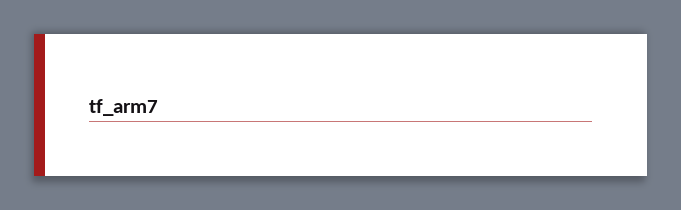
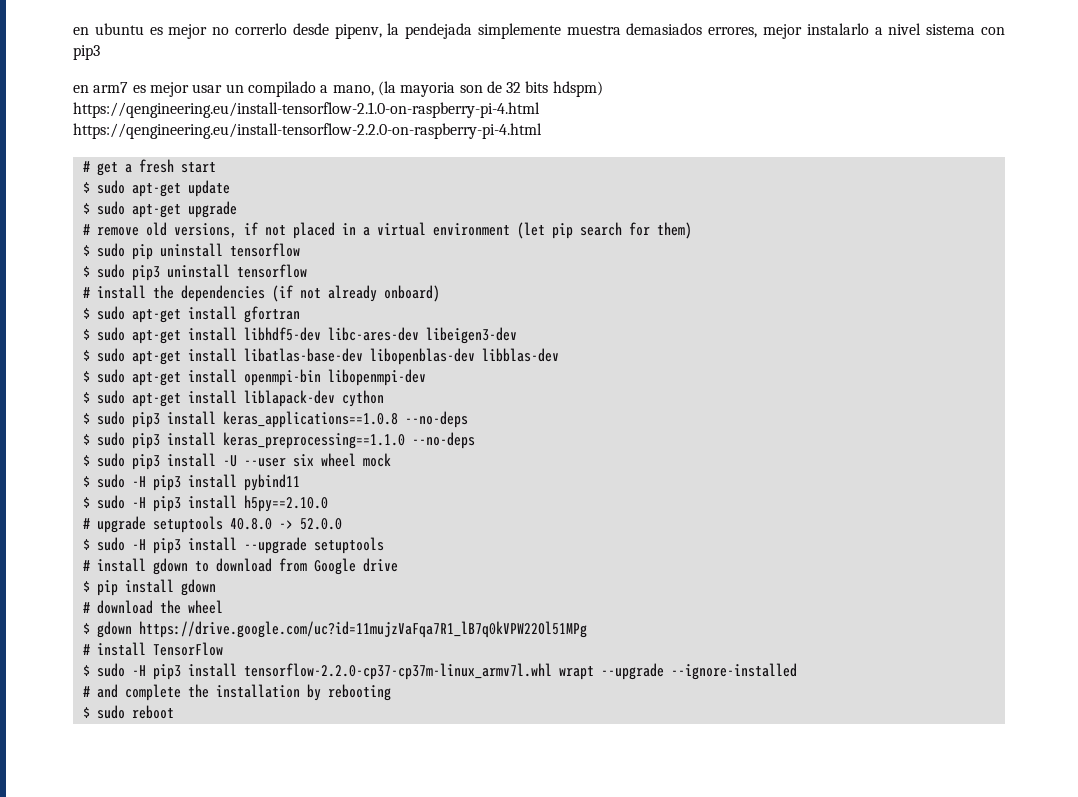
- tf_arm7
+ en ubuntu es mejor no correrlo desde pipenv, la pendejada simplemente muestra demasiados errores, mejor instalarlo a nivel sistema con pip3
+ en arm7 es mejor usar un compilado a mano, (la mayoria son de 32 bits hdspm) https://qengineering.eu/install-tensorflow-2.1.0-on-raspberry-pi-4.html https://qengineering.eu/install-tensorflow-2.2.0-on-raspberry-pi-4.html
+ # get a fresh start
+ $ sudo apt-get update
+ $ sudo apt-get upgrade
+ # remove old versions, if not placed in a virtual environment (let pip search for them)
+ $ sudo pip uninstall tensorflow
+ $ sudo pip3 uninstall tensorflow
+ # install the dependencies (if not already onboard)
+ $ sudo apt-get install gfortran
+ $ sudo apt-get install libhdf5-dev libc-ares-dev libeigen3-dev
+ $ sudo apt-get install libatlas-base-dev libopenblas-dev libblas-dev
+ $ sudo apt-get install openmpi-bin libopenmpi-dev
+ $ sudo apt-get install liblapack-dev cython
+ $ sudo pip3 install keras_applications==1.0.8 --no-deps
+ $ sudo pip3 install keras_preprocessing==1.1.0 --no-deps
+ $ sudo pip3 install -U --user six wheel mock
+ $ sudo -H pip3 install pybind11
+ $ sudo -H pip3 install h5py==2.10.0
+ # upgrade setuptools 40.8.0 -> 52.0.0
+ $ sudo -H pip3 install --upgrade setuptools
+ # install gdown to download from Google drive
+ $ pip install gdown
+ # download the wheel
+ $ gdown https://drive.google.com/uc?id=11mujzVaFqa7R1_lB7q0kVPW22Ol51MPg
+ # install TensorFlow
+ $ sudo -H pip3 install tensorflow-2.2.0-cp37-cp37m-linux_armv7l.whl wrapt --upgrade --ignore-installed
+ # and complete the installation by rebooting
+ $ sudo reboot

